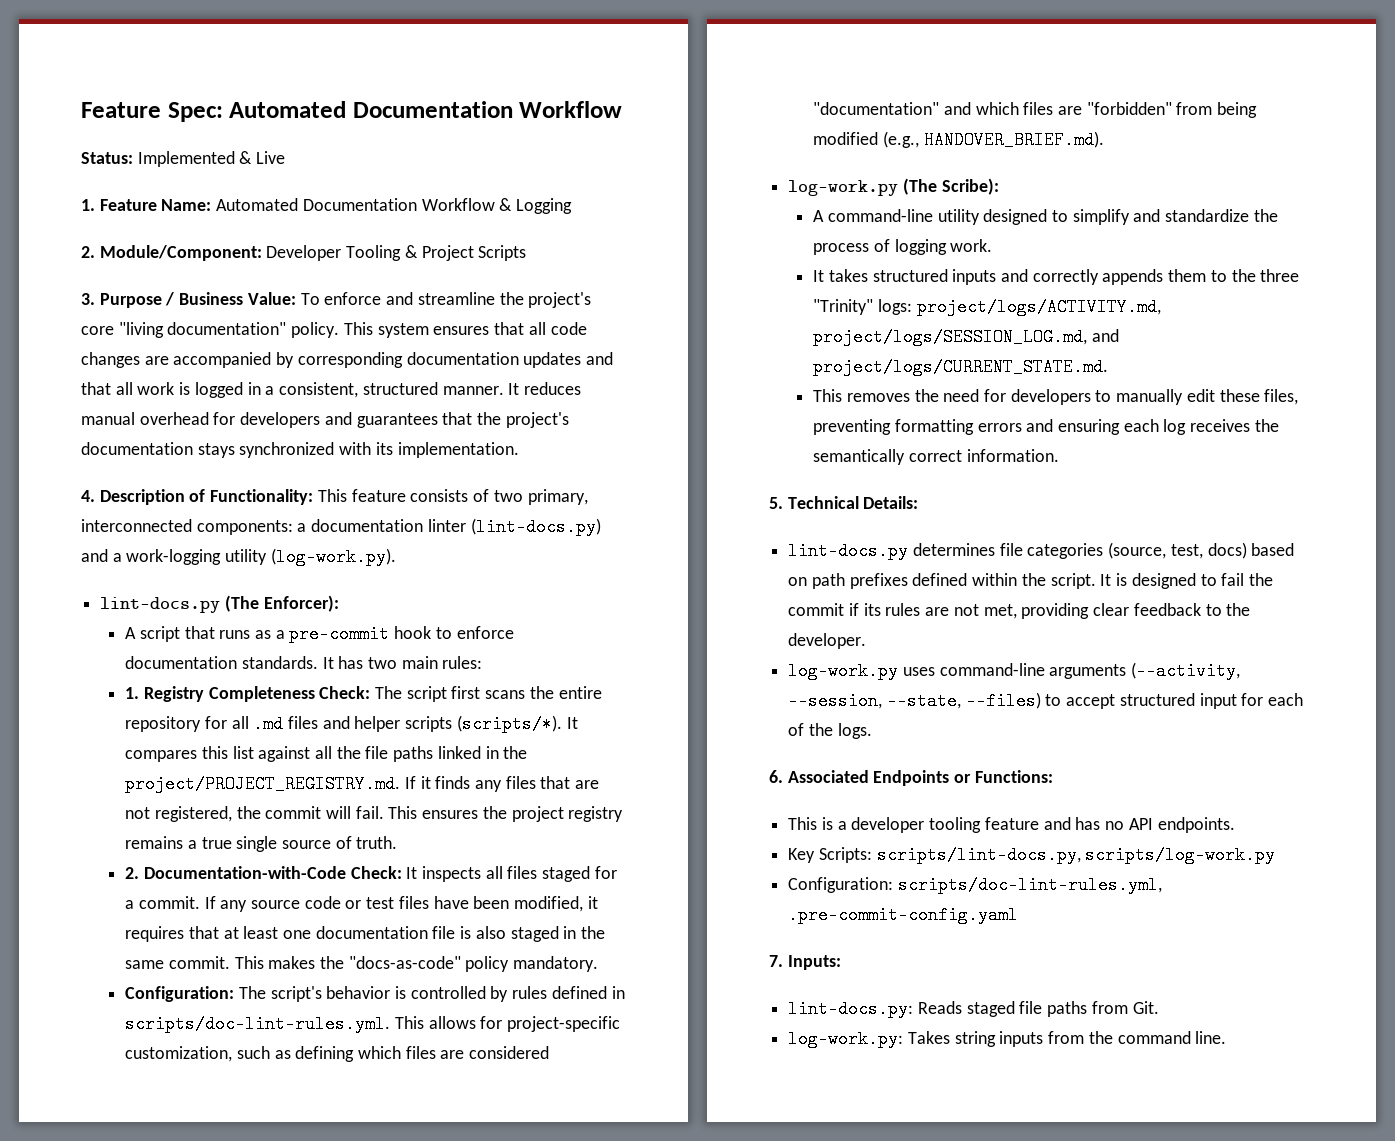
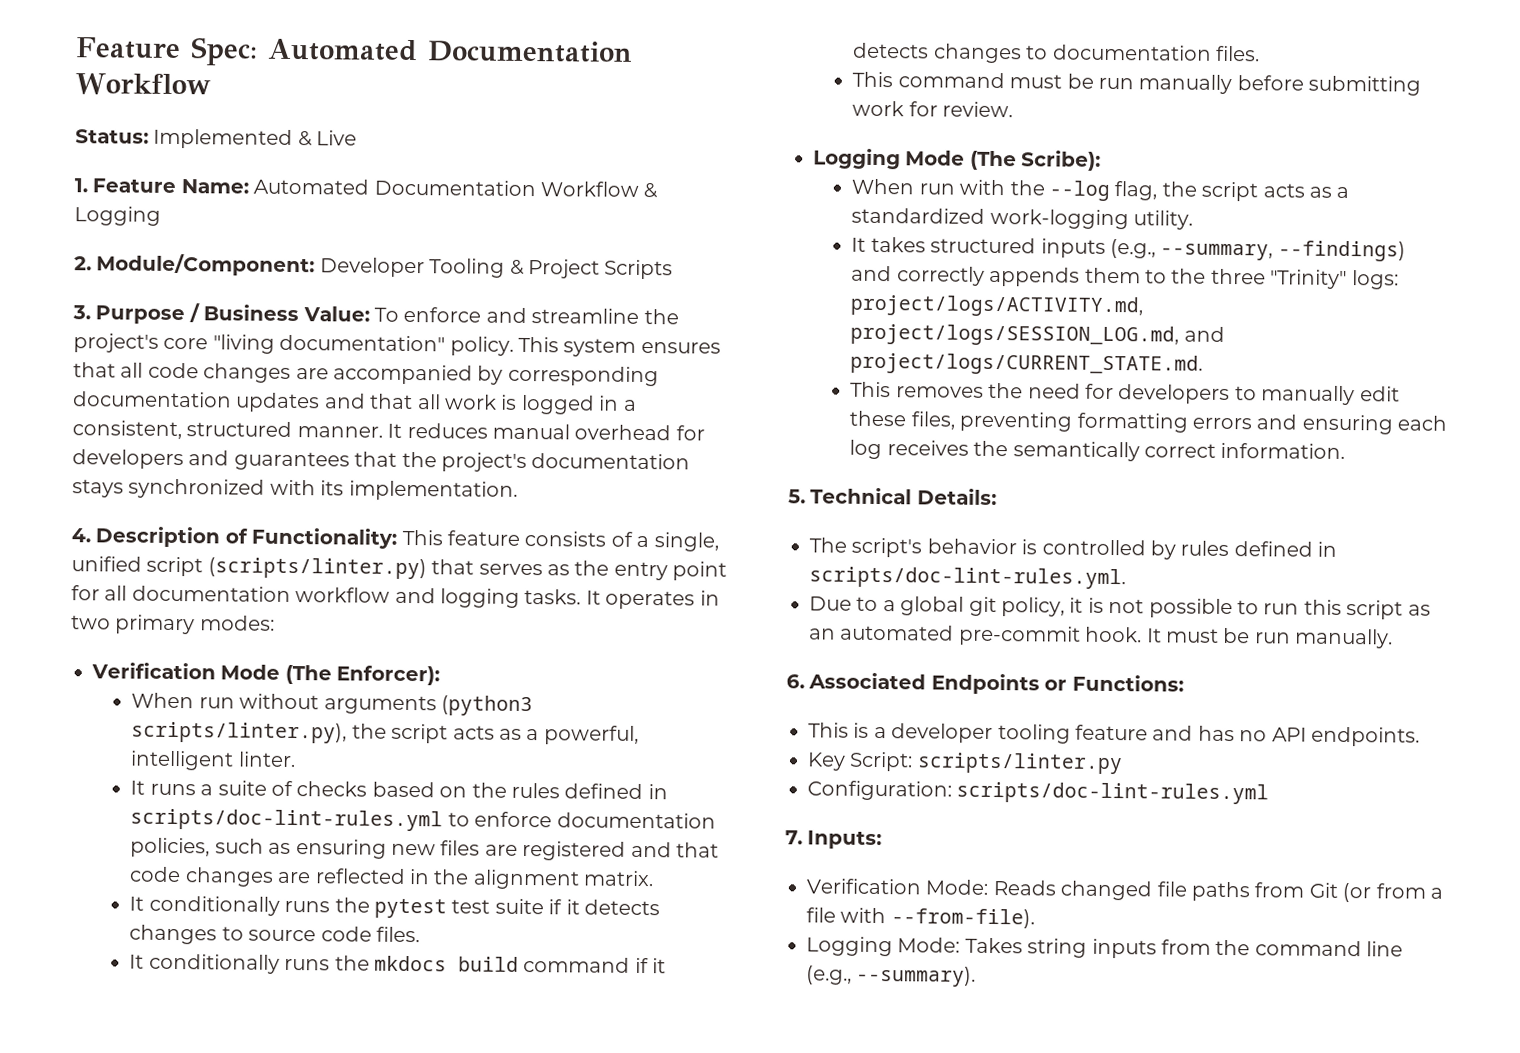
- 4. Description of Functionality: This feature consists of two primary, interconnected components: a documentation linter (lint-docs.py) and a work-logging utility (log-work.py).
- lint-docs.py (The Enforcer):
- A script that runs as a pre-commit hook to enforce documentation standards. It has two main rules:
- 1. Registry Completeness Check: The script first scans the entire repository for all .md files and helper scripts (scripts/*). It compares this list against all the file paths linked in the project/PROJECT_REGISTRY.md. If it finds any files that are not registered, the commit will fail. This ensures the project registry remains a true single source of truth.
- 2. Documentation-with-Code Check: It inspects all files staged for a commit. If any source code or test files have been modified, it requires that at least one documentation file is also staged in the same commit. This makes the "docs-as-code" policy mandatory.
- Configuration: The script's behavior is controlled by rules defined in scripts/doc-lint-rules.yml. This allows for project-specific customization, such as defining which files are considered "documentation" and which files are "forbidden" from being modified (e.g., HANDOVER_BRIEF.md).
- log-work.py (The Scribe):
- A command-line utility designed to simplify and standardize the process of logging work.
+ 4. Description of Functionality: This feature consists of a single, unified script (scripts/linter.py) that serves as the entry point for all documentation workflow and logging tasks. It operates in two primary modes:
+ Verification Mode (The Enforcer):
+ When run without arguments (python3 scripts/linter.py), the script acts as a powerful, intelligent linter.
+ It runs a suite of checks based on the rules defined in scripts/doc-lint-rules.yml to enforce documentation policies, such as ensuring new files are registered and that code changes are reflected in the alignment matrix.
+ It conditionally runs the pytest test suite if it detects changes to source code files.
+ It conditionally runs the mkdocs build command if it detects changes to documentation files.
+ This command must be run manually before submitting work for review.
+ Logging Mode (The Scribe):
+ When run with the --log flag, the script acts as a standardized work-logging utility.
- It takes structured inputs and correctly appends them to the three "Trinity" logs: project/logs/ACTIVITY.md, project/logs/SESSION_LOG.md, and project/logs/CURRENT_STATE.md.
+ It takes structured inputs (e.g., --summary, --findings) and correctly appends them to the three "Trinity" logs: project/logs/ACTIVITY.md, project/logs/SESSION_LOG.md, and project/logs/CURRENT_STATE.md.
- lint-docs.py determines file categories (source, test, docs) based on path prefixes defined within the script. It is designed to fail the commit if its rules are not met, providing clear feedback to the developer.
- log-work.py uses command-line arguments (--activity, --session, --state, --files) to accept structured input for each of the logs.
+ The script's behavior is controlled by rules defined in scripts/doc-lint-rules.yml.
+ Due to a global git policy, it is not possible to run this script as an automated pre-commit hook. It must be run manually.
- Key Scripts: scripts/lint-docs.py, scripts/log-work.py
- Configuration: scripts/doc-lint-rules.yml, .pre-commit-config.yaml
+ Key Script: scripts/linter.py
+ Configuration: scripts/doc-lint-rules.yml
- lint-docs.py: Reads staged file paths from Git.
- log-work.py: Takes string inputs from the command line.
+ Verification Mode: Reads changed file paths from Git (or from a file with --from-file).
+ Logging Mode: Takes string inputs from the command line (e.g., --summary).

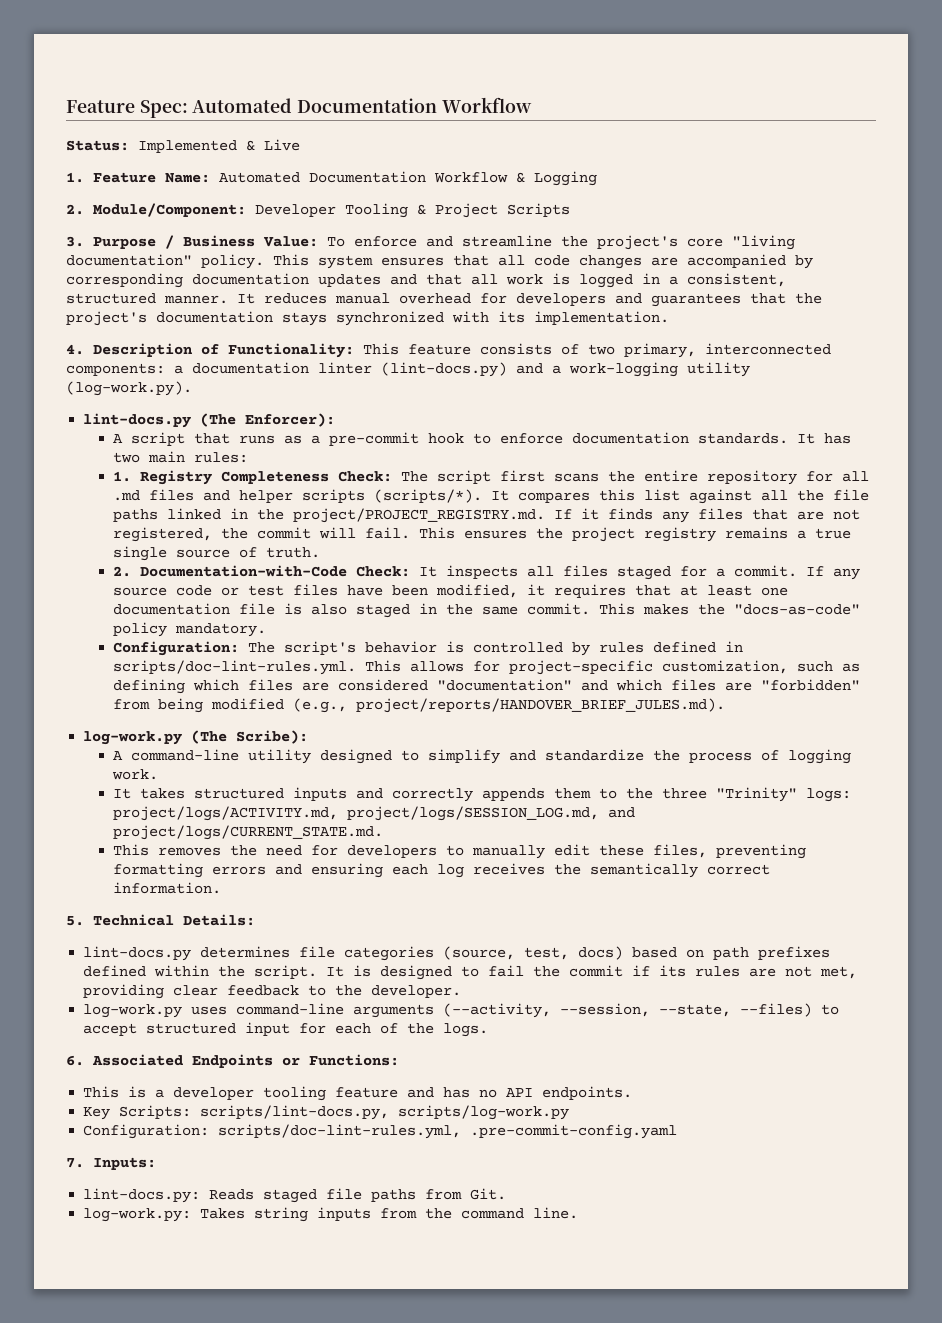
- 4. Description of Functionality: This feature consists of a single, unified script (scripts/linter.py) that serves as the entry point for all documentation workflow and logging tasks. It operates in two primary modes:
- Verification Mode (The Enforcer):
- When run without arguments (python3 scripts/linter.py), the script acts as a powerful, intelligent linter.
- It runs a suite of checks based on the rules defined in scripts/doc-lint-rules.yml to enforce documentation policies, such as ensuring new files are registered and that code changes are reflected in the alignment matrix.
- It conditionally runs the pytest test suite if it detects changes to source code files.
- It conditionally runs the mkdocs build command if it detects changes to documentation files.
- This command must be run manually before submitting work for review.
- Logging Mode (The Scribe):
- When run with the --log flag, the script acts as a standardized work-logging utility.
+ 4. Description of Functionality: This feature consists of two primary, interconnected components: a documentation linter (lint-docs.py) and a work-logging utility (log-work.py).
+ lint-docs.py (The Enforcer):
+ A script that runs as a pre-commit hook to enforce documentation standards. It has two main rules:
+ 1. Registry Completeness Check: The script first scans the entire repository for all .md files and helper scripts (scripts/*). It compares this list against all the file paths linked in the project/PROJECT_REGISTRY.md. If it finds any files that are not registered, the commit will fail. This ensures the project registry remains a true single source of truth.
+ 2. Documentation-with-Code Check: It inspects all files staged for a commit. If any source code or test files have been modified, it requires that at least one documentation file is also staged in the same commit. This makes the "docs-as-code" policy mandatory.
+ Configuration: The script's behavior is controlled by rules defined in scripts/doc-lint-rules.yml. This allows for project-specific customization, such as defining which files are considered "documentation" and which files are "forbidden" from being modified (e.g., project/reports/HANDOVER_BRIEF_JULES.md).
+ log-work.py (The Scribe):
+ A command-line utility designed to simplify and standardize the process of logging work.
- It takes structured inputs (e.g., --summary, --findings) and correctly appends them to the three "Trinity" logs: project/logs/ACTIVITY.md, project/logs/SESSION_LOG.md, and project/logs/CURRENT_STATE.md.
+ It takes structured inputs and correctly appends them to the three "Trinity" logs: project/logs/ACTIVITY.md, project/logs/SESSION_LOG.md, and project/logs/CURRENT_STATE.md.
- The script's behavior is controlled by rules defined in scripts/doc-lint-rules.yml.
- Due to a global git policy, it is not possible to run this script as an automated pre-commit hook. It must be run manually.
+ lint-docs.py determines file categories (source, test, docs) based on path prefixes defined within the script. It is designed to fail the commit if its rules are not met, providing clear feedback to the developer.
+ log-work.py uses command-line arguments (--activity, --session, --state, --files) to accept structured input for each of the logs.
- Key Script: scripts/linter.py
- Configuration: scripts/doc-lint-rules.yml
+ Key Scripts: scripts/lint-docs.py, scripts/log-work.py
+ Configuration: scripts/doc-lint-rules.yml, .pre-commit-config.yaml
- Verification Mode: Reads changed file paths from Git (or from a file with --from-file).
- Logging Mode: Takes string inputs from the command line (e.g., --summary).
+ lint-docs.py: Reads staged file paths from Git.
+ log-work.py: Takes string inputs from the command line.

